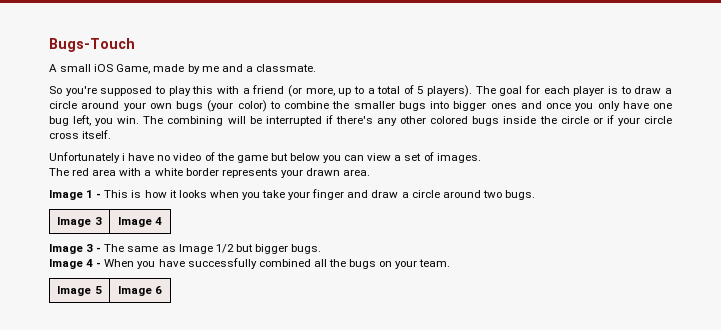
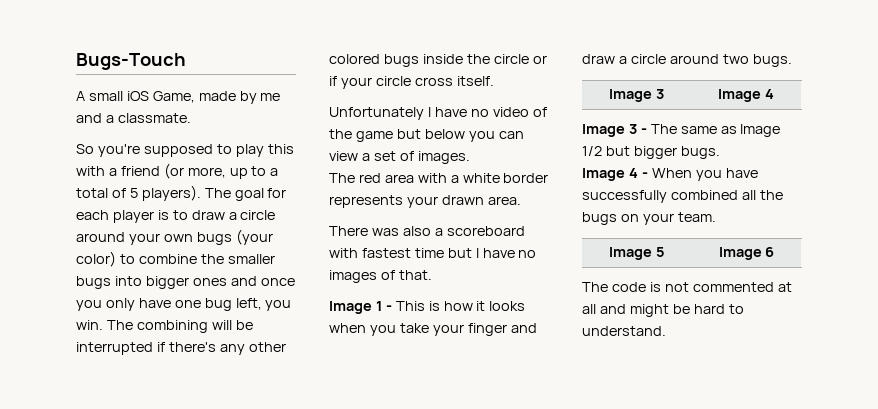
- Unfortunately i have no video of the game but below you can view a set of images.
+ Unfortunately I have no video of the game but below you can view a set of images.
+ There was also a scoreboard with fastest time but I have no images of that.
+ The code is not commented at all and might be hard to understand.

